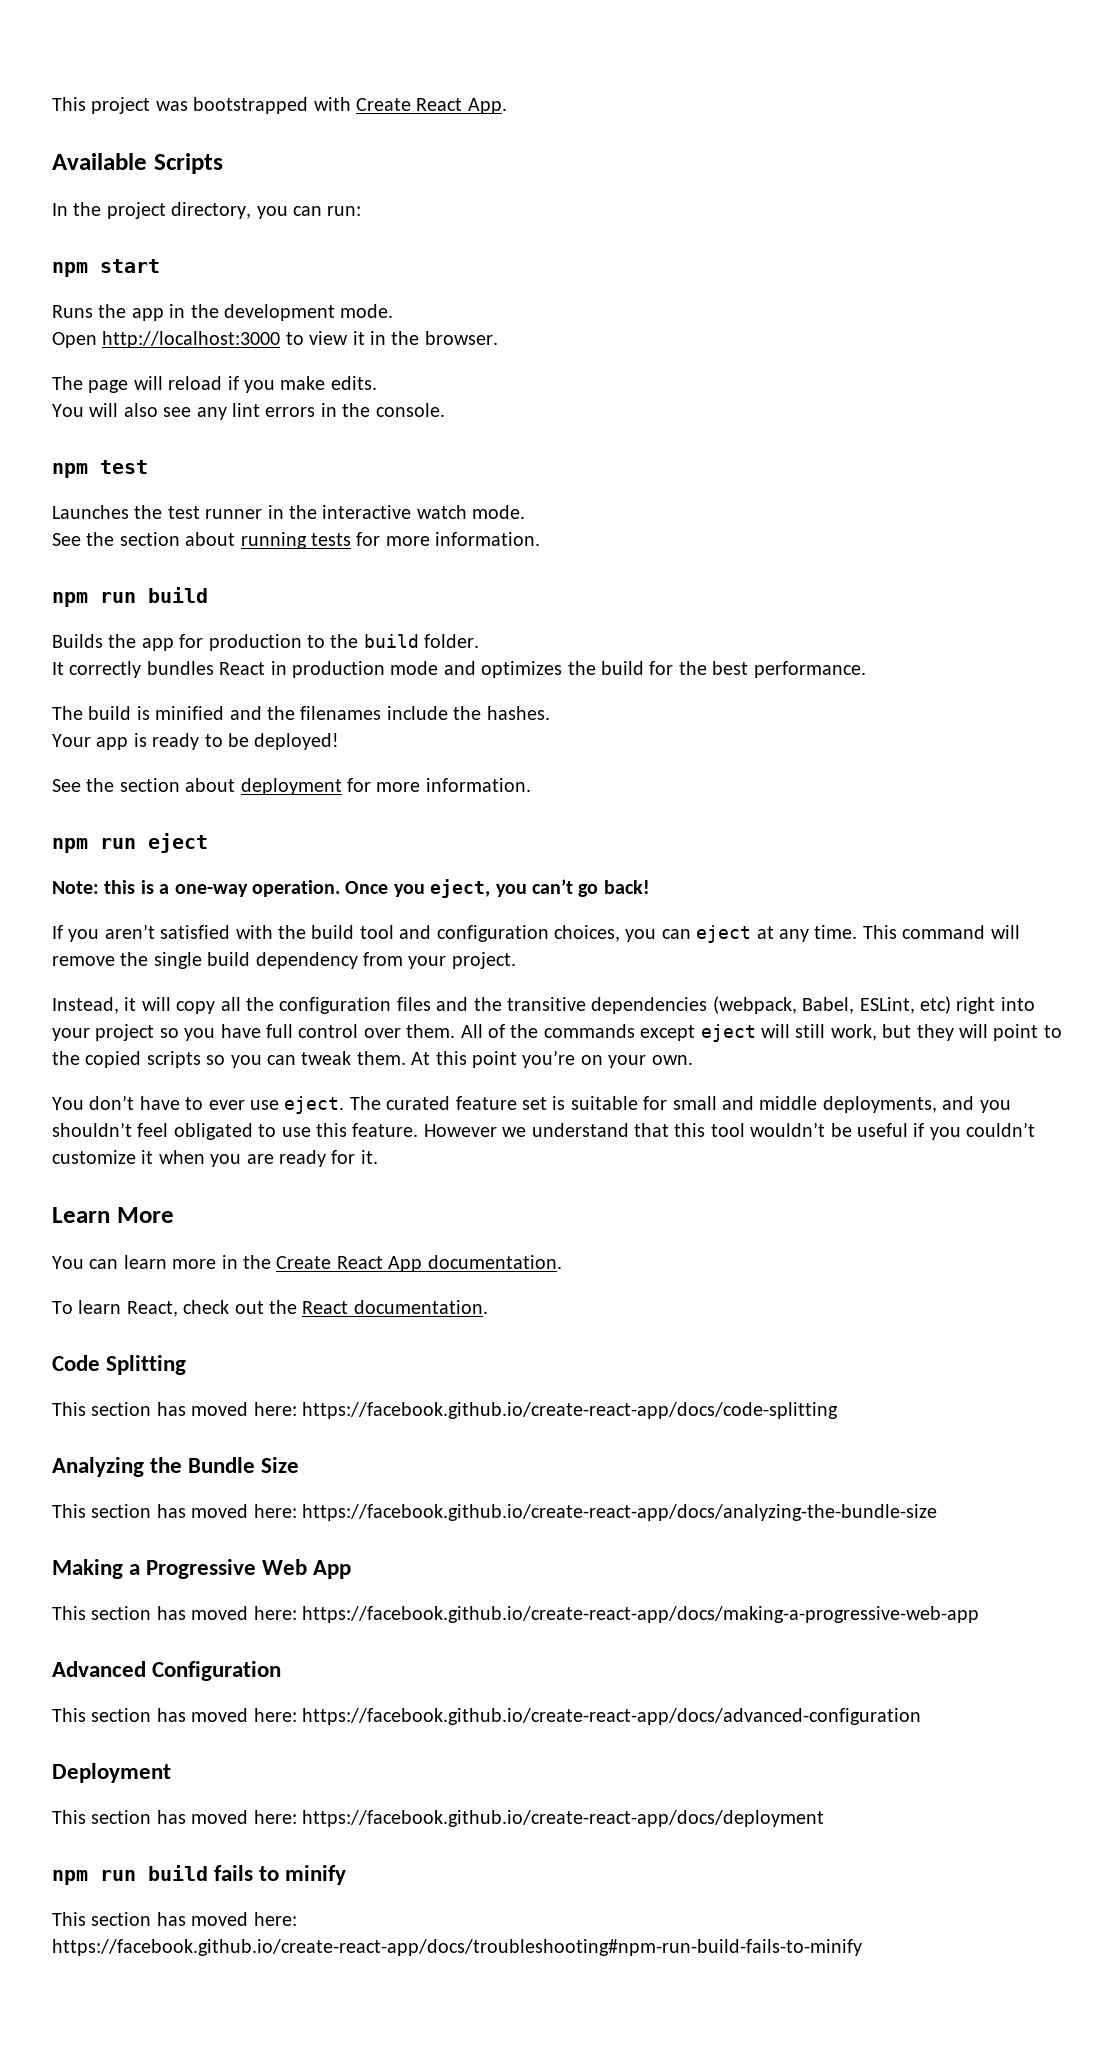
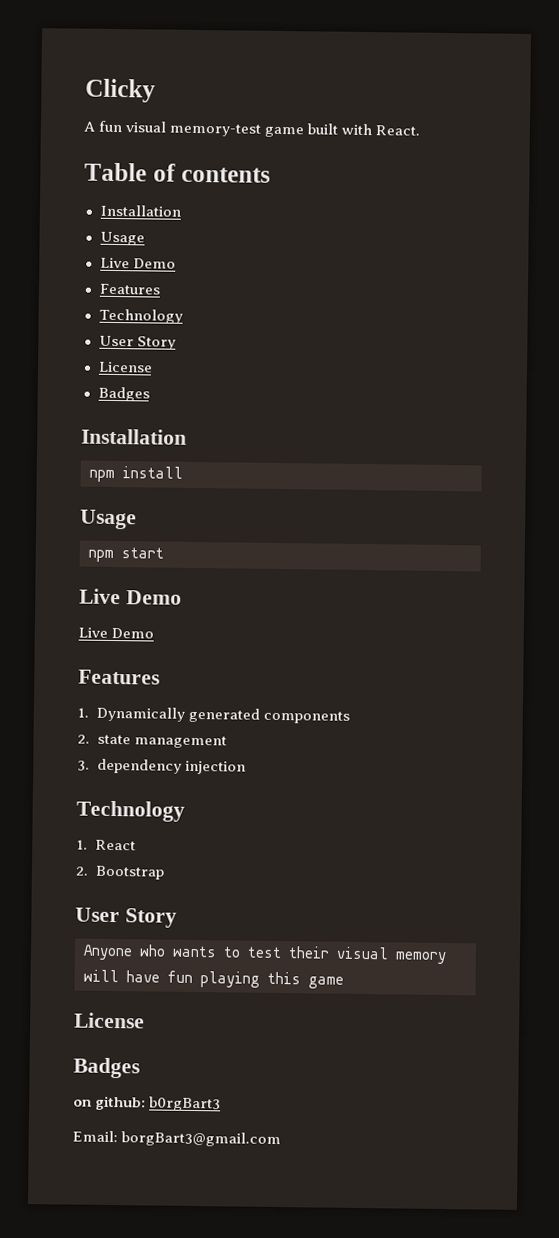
- This project was bootstrapped with Create React App.
- Available Scripts
- In the project directory, you can run:
+ Clicky
+ A fun visual memory-test game built with React.
+ Table of contents
+ Installation
+ Usage
+ Live Demo
+ Features
+ Technology
+ User Story
+ License
+ Badges
+ Installation
+ npm install
+ Usage
  npm start
- Runs the app in the development mode.
- Open http://localhost:3000 to view it in the browser.
- The page will reload if you make edits.
- You will also see any lint errors in the console.
- npm test
- Launches the test runner in the interactive watch mode.
- See the section about running tests for more information.
- npm run build
- Builds the app for production to the build folder.
- It correctly bundles React in production mode and optimizes the build for the best performance.
- The build is minified and the filenames include the hashes.
- Your app is ready to be deployed!
- See the section about deployment for more information.
- npm run eject
- Note: this is a one-way operation. Once you eject, you can’t go back!
- If you aren’t satisfied with the build tool and configuration choices, you can eject at any time. This command will remove the single build dependency from your project.
- Instead, it will copy all the configuration files and the transitive dependencies (webpack, Babel, ESLint, etc) right into your project so you have full control over them. All of the commands except eject will still work, but they will point to the copied scripts so you can tweak them. At this point you’re on your own.
- You don’t have to ever use eject. The curated feature set is suitable for small and middle deployments, and you shouldn’t feel obligated to use this feature. However we understand that this tool wouldn’t be useful if you couldn’t customize it when you are ready for it.
- Learn More
- You can learn more in the Create React App documentation.
- To learn React, check out the React documentation.
- Code Splitting
- This section has moved here: https://facebook.github.io/create-react-app/docs/code-splitting
- Analyzing the Bundle Size
- This section has moved here: https://facebook.github.io/create-react-app/docs/analyzing-the-bundle-size
- Making a Progressive Web App
- This section has moved here: https://facebook.github.io/create-react-app/docs/making-a-progressive-web-app
- Advanced Configuration
- This section has moved here: https://facebook.github.io/create-react-app/docs/advanced-configuration
- Deployment
- This section has moved here: https://facebook.github.io/create-react-app/docs/deployment
- npm run build fails to minify
- This section has moved here: https://facebook.github.io/create-react-app/docs/troubleshooting#npm-run-build-fails-to-minify
+ Live Demo
+ Live Demo
+ Features
+ 1. Dynamically generated components
+ 2. state management
+ 3. dependency injection
+ Technology
+ 1. React
+ 2. Bootstrap
+ User Story
+ Anyone who wants to test their visual memory will have fun playing this game
+ License
+ Badges
+ on github: b0rgBart3
+ Email: borgBart3@gmail.com

